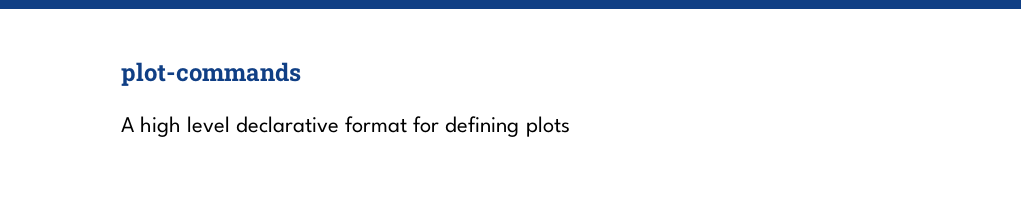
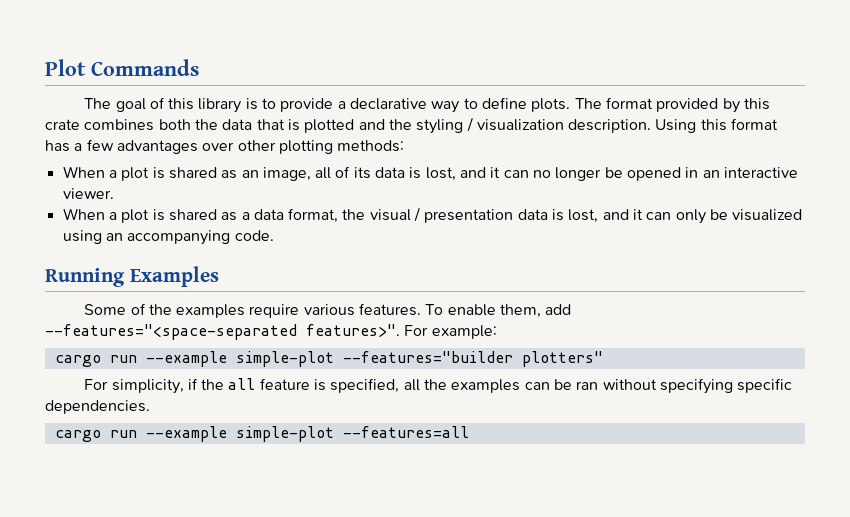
- plot-commands
- A high level declarative format for defining plots
+ Plot Commands
+ The goal of this library is to provide a declarative way to define plots. The format provided by this crate combines both the data that is plotted and the styling / visualization description. Using this format has a few advantages over other plotting methods:
+ When a plot is shared as an image, all of its data is lost, and it can no longer be opened in an interactive viewer.
+ When a plot is shared as a data format, the visual / presentation data is lost, and it can only be visualized using an accompanying code.
+ Running Examples
+ Some of the examples require various features. To enable them, add --features="<space-separated features>". For example:
+ cargo run --example simple-plot --features="builder plotters"
+ For simplicity, if the all feature is specified, all the examples can be ran without specifying specific dependencies.
+ cargo run --example simple-plot --features=all

